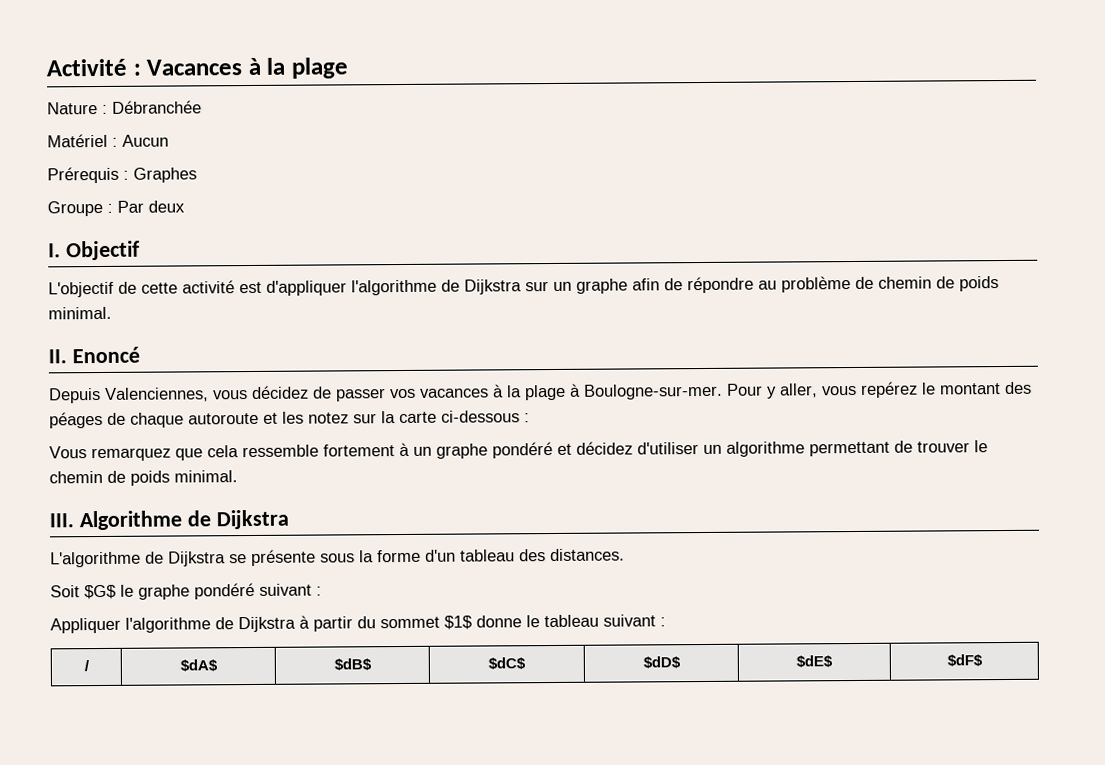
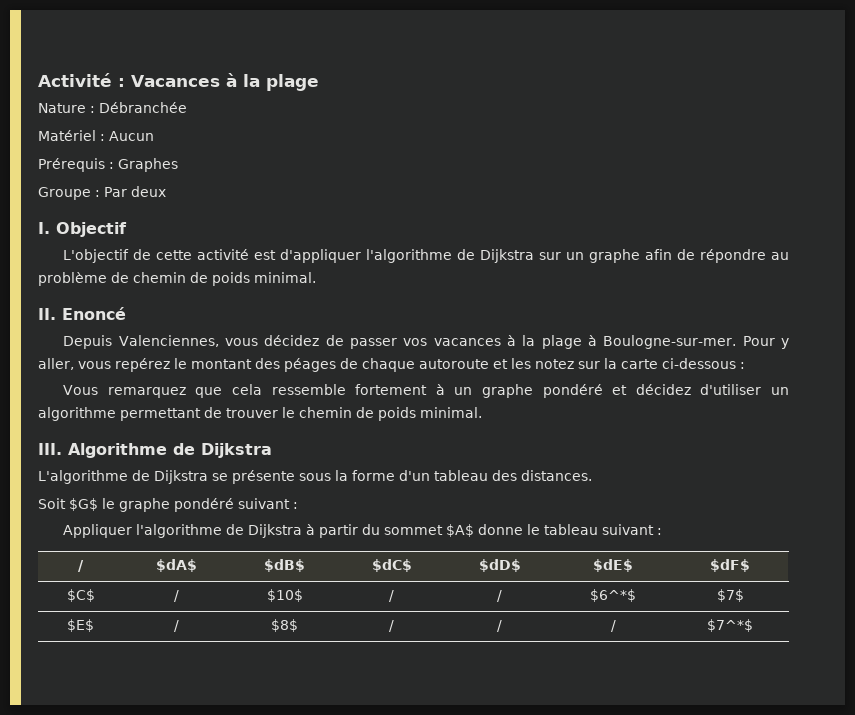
- Appliquer l'algorithme de Dijkstra à partir du sommet $1$ donne le tableau suivant :
+ Appliquer l'algorithme de Dijkstra à partir du sommet $A$ donne le tableau suivant :
+ $C$ | / | $10$ | / | / | $6^*$ | $7$
+ $E$ | / | $8$ | / | / | / | $7^*$

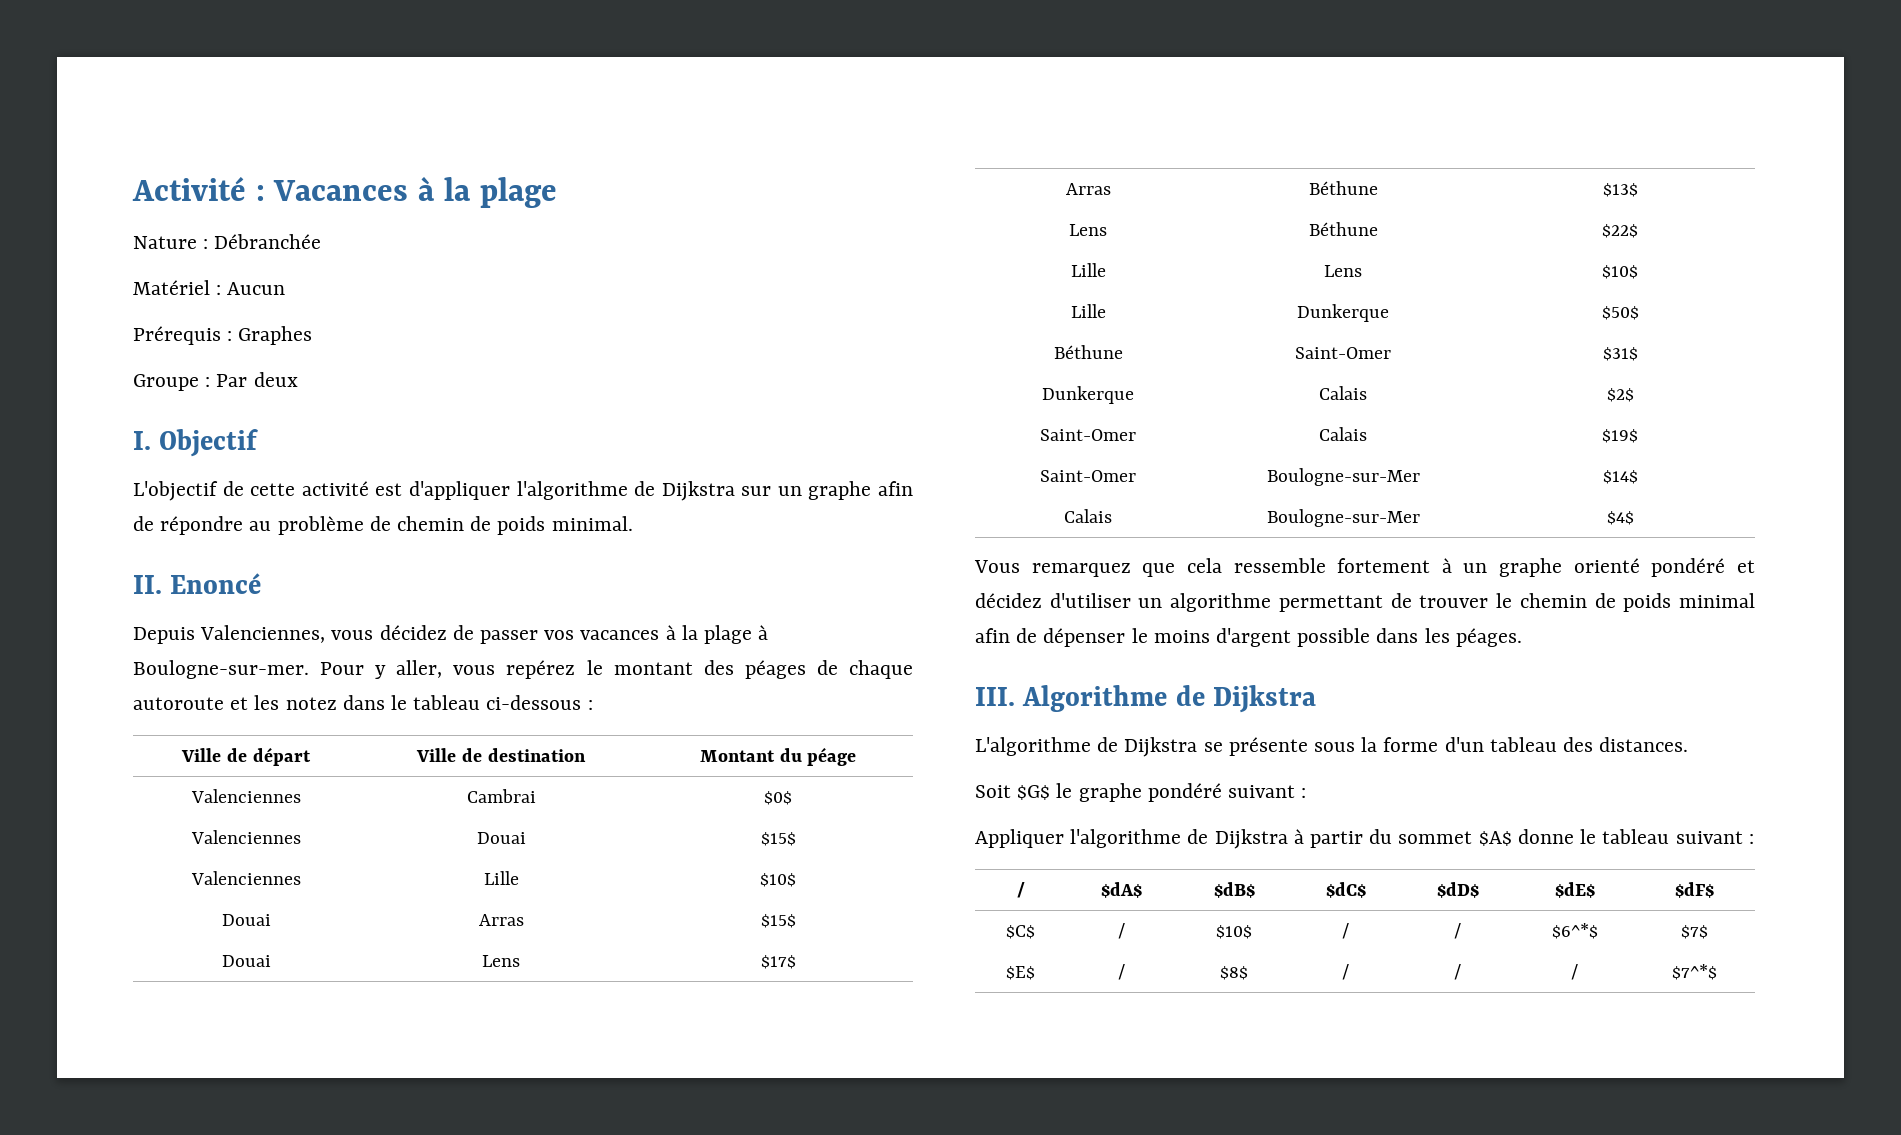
- Pour y aller, vous repérez le montant des péages de chaque autoroute et les notez sur la carte ci-dessous :
+ Pour y aller, vous repérez le montant des péages de chaque autoroute et les notez dans le tableau ci-dessous :
+ Ville de départ | Ville de destination | Montant du péage
+ Valenciennes | Cambrai | $0$
+ Valenciennes | Douai | $15$
+ Valenciennes | Lille | $10$
+ Douai | Arras | $15$
+ Douai | Lens | $17$
+ Arras | Béthune | $13$
+ Lens | Béthune | $22$
+ Lille | Lens | $10$
+ Lille | Dunkerque | $50$
+ Béthune | Saint-Omer | $31$
+ Dunkerque | Calais | $2$
+ Saint-Omer | Calais | $19$
+ Saint-Omer | Boulogne-sur-Mer | $14$
+ Calais | Boulogne-sur-Mer | $4$
- Vous remarquez que cela ressemble fortement à un graphe pondéré et décidez d'utiliser un algorithme permettant de trouver le chemin de poids minimal.
+ Vous remarquez que cela ressemble fortement à un graphe orienté pondéré et décidez d'utiliser un algorithme permettant de trouver le chemin de poids minimal afin de dépenser le moins d'argent possible dans les péages.

